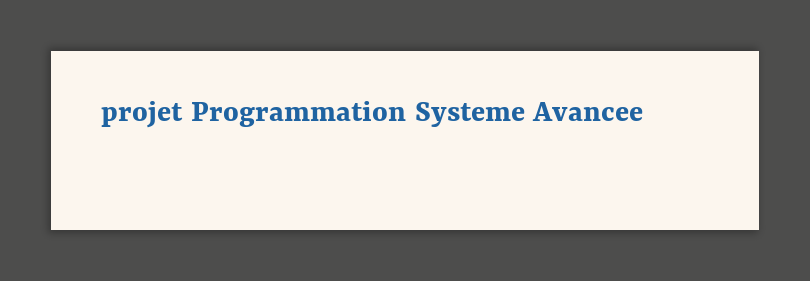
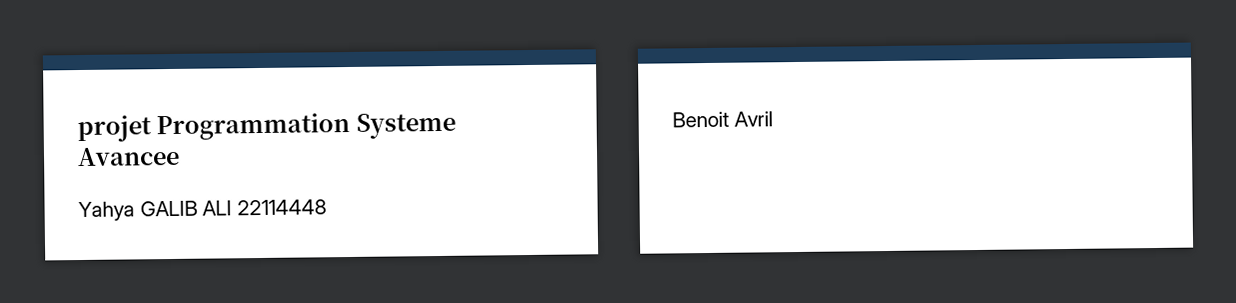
+ Yahya GALIB ALI 22114448
+ Benoit Avril

